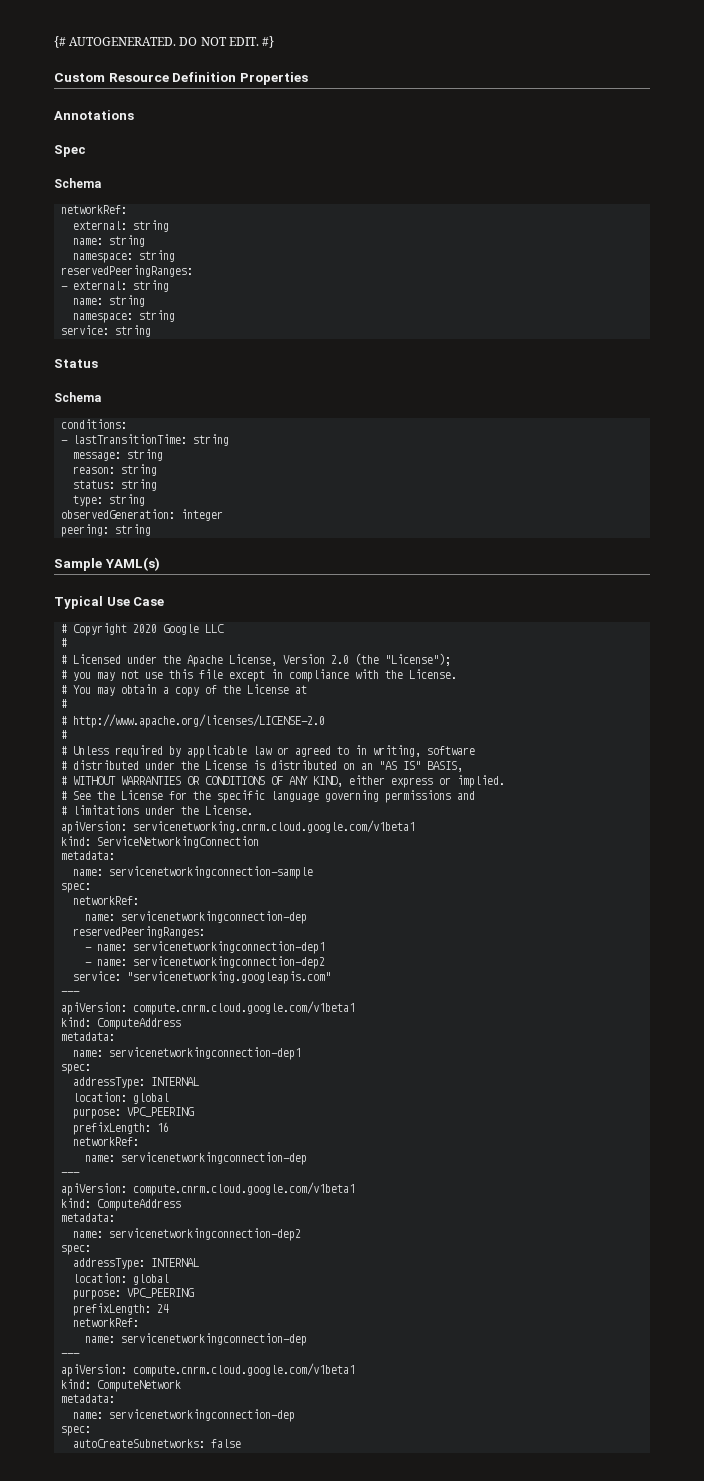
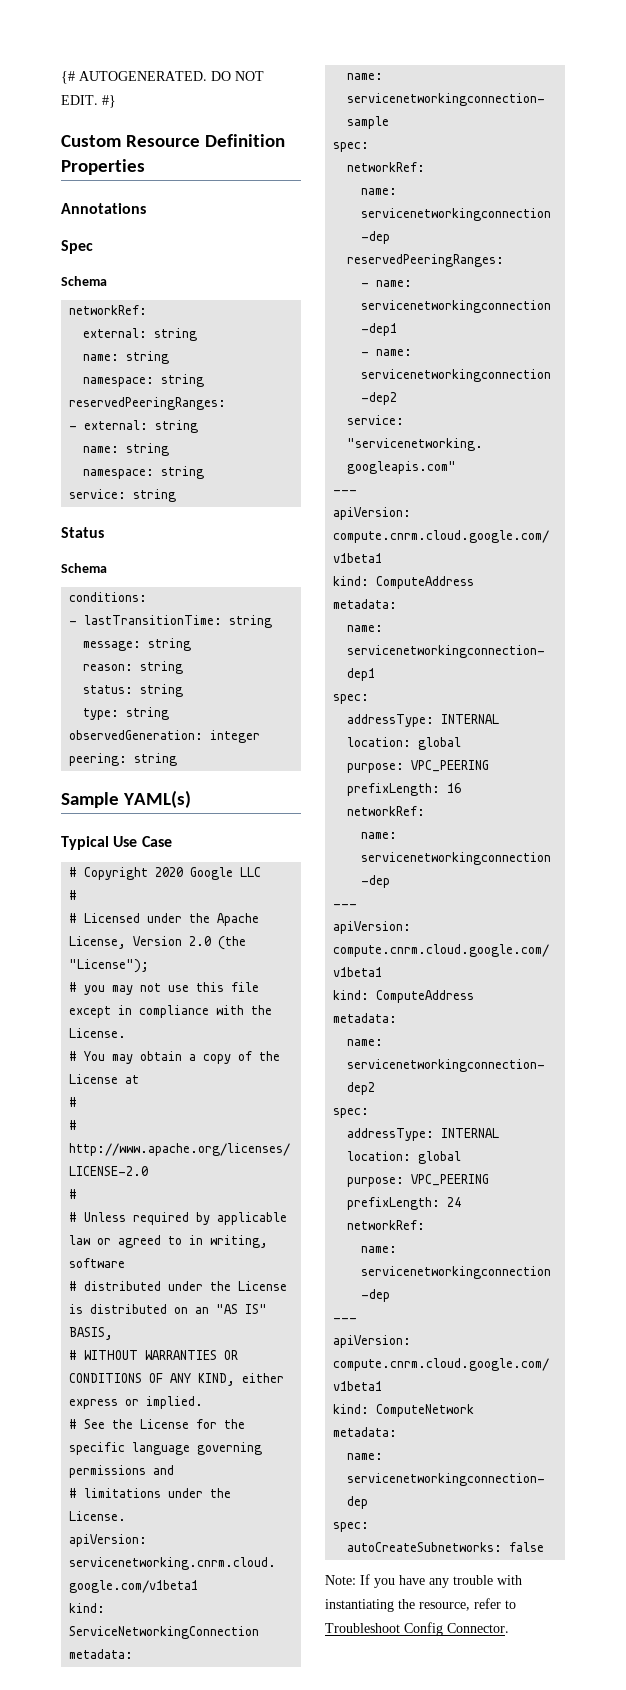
+ Note: If you have any trouble with instantiating the resource, refer to Troubleshoot Config Connector.

